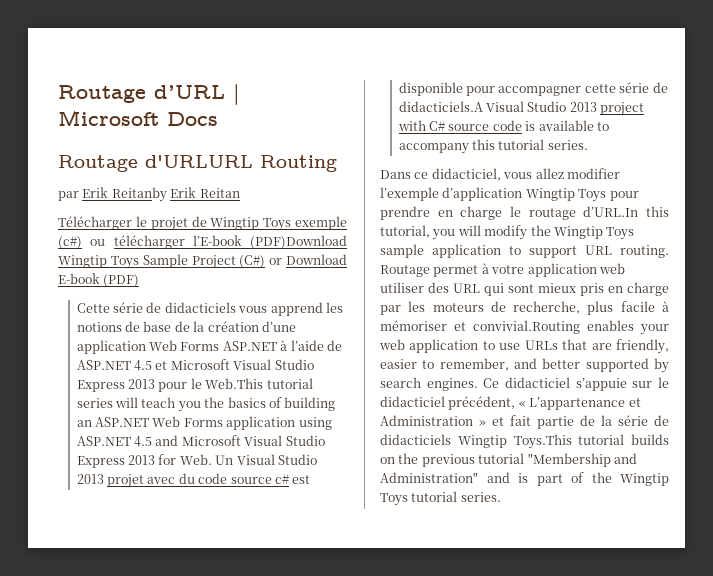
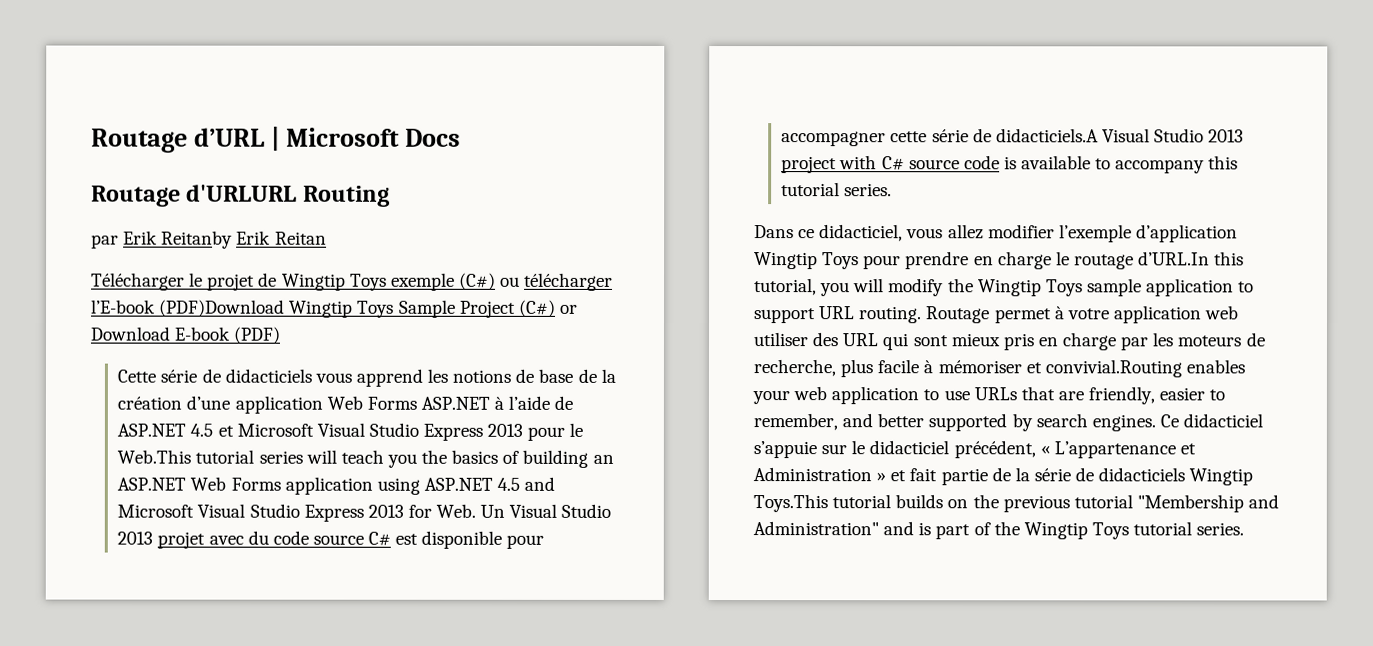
- Télécharger le projet de Wingtip Toys exemple (c#) ou télécharger l’E-book (PDF)Download Wingtip Toys Sample Project (C#) or Download E-book (PDF)
+ Télécharger le projet de Wingtip Toys exemple (C#) ou télécharger l’E-book (PDF)Download Wingtip Toys Sample Project (C#) or Download E-book (PDF)
- Cette série de didacticiels vous apprend les notions de base de la création d’une application Web Forms ASP.NET à l’aide de ASP.NET 4.5 et Microsoft Visual Studio Express 2013 pour le Web.This tutorial series will teach you the basics of building an ASP.NET Web Forms application using ASP.NET 4.5 and Microsoft Visual Studio Express 2013 for Web. Un Visual Studio 2013 projet avec du code source c# est disponible pour accompagner cette série de didacticiels.A Visual Studio 2013 project with C# source code is available to accompany this tutorial series.
+ Cette série de didacticiels vous apprend les notions de base de la création d’une application Web Forms ASP.NET à l’aide de ASP.NET 4.5 et Microsoft Visual Studio Express 2013 pour le Web.This tutorial series will teach you the basics of building an ASP.NET Web Forms application using ASP.NET 4.5 and Microsoft Visual Studio Express 2013 for Web. Un Visual Studio 2013 projet avec du code source C# est disponible pour accompagner cette série de didacticiels.A Visual Studio 2013 project with C# source code is available to accompany this tutorial series.

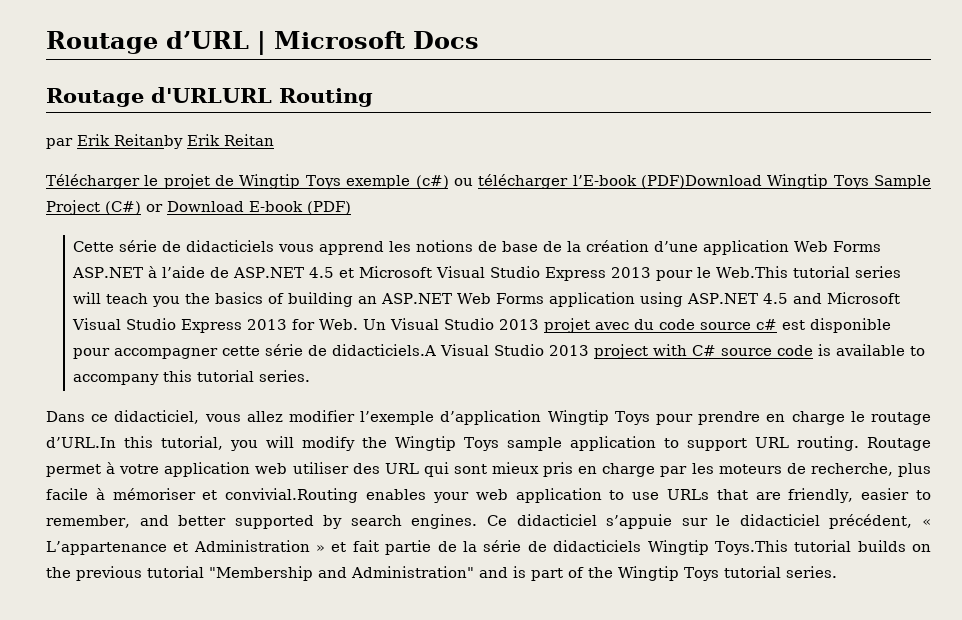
- Télécharger le projet de Wingtip Toys exemple (C#) ou télécharger l’E-book (PDF)Download Wingtip Toys Sample Project (C#) or Download E-book (PDF)
+ Télécharger le projet de Wingtip Toys exemple (c#) ou télécharger l’E-book (PDF)Download Wingtip Toys Sample Project (C#) or Download E-book (PDF)
- Cette série de didacticiels vous apprend les notions de base de la création d’une application Web Forms ASP.NET à l’aide de ASP.NET 4.5 et Microsoft Visual Studio Express 2013 pour le Web.This tutorial series will teach you the basics of building an ASP.NET Web Forms application using ASP.NET 4.5 and Microsoft Visual Studio Express 2013 for Web. Un Visual Studio 2013 projet avec du code source C# est disponible pour accompagner cette série de didacticiels.A Visual Studio 2013 project with C# source code is available to accompany this tutorial series.
+ Cette série de didacticiels vous apprend les notions de base de la création d’une application Web Forms ASP.NET à l’aide de ASP.NET 4.5 et Microsoft Visual Studio Express 2013 pour le Web.This tutorial series will teach you the basics of building an ASP.NET Web Forms application using ASP.NET 4.5 and Microsoft Visual Studio Express 2013 for Web. Un Visual Studio 2013 projet avec du code source c# est disponible pour accompagner cette série de didacticiels.A Visual Studio 2013 project with C# source code is available to accompany this tutorial series.

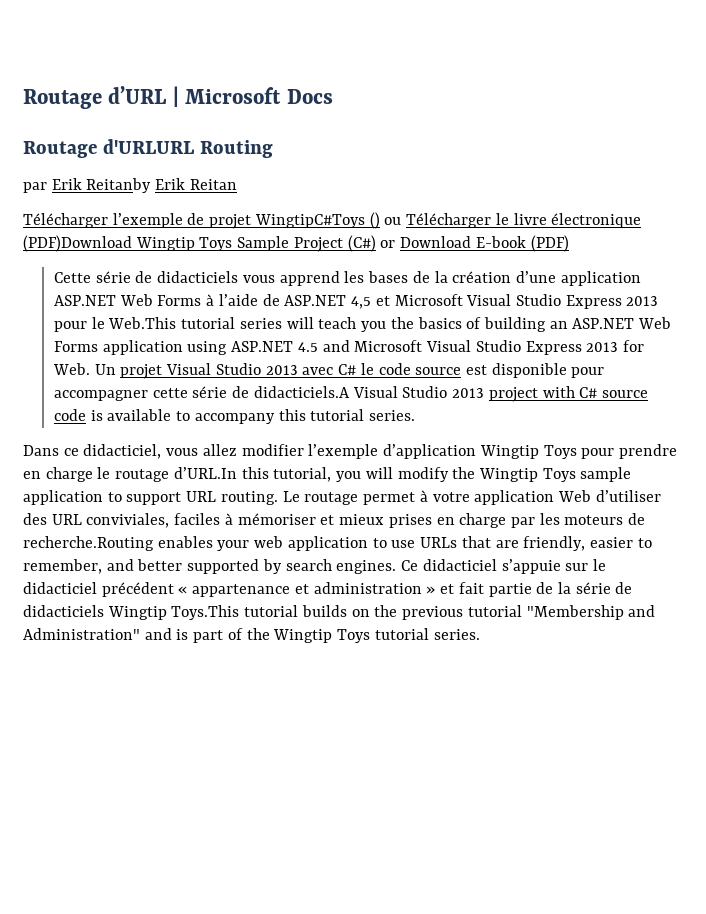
- Télécharger le projet de Wingtip Toys exemple (c#) ou télécharger l’E-book (PDF)Download Wingtip Toys Sample Project (C#) or Download E-book (PDF)
+ Télécharger l’exemple de projet WingtipC#Toys () ou Télécharger le livre électronique (PDF)Download Wingtip Toys Sample Project (C#) or Download E-book (PDF)
- Cette série de didacticiels vous apprend les notions de base de la création d’une application Web Forms ASP.NET à l’aide de ASP.NET 4.5 et Microsoft Visual Studio Express 2013 pour le Web.This tutorial series will teach you the basics of building an ASP.NET Web Forms application using ASP.NET 4.5 and Microsoft Visual Studio Express 2013 for Web. Un Visual Studio 2013 projet avec du code source c# est disponible pour accompagner cette série de didacticiels.A Visual Studio 2013 project with C# source code is available to accompany this tutorial series.
+ Cette série de didacticiels vous apprend les bases de la création d’une application ASP.NET Web Forms à l’aide de ASP.NET 4,5 et Microsoft Visual Studio Express 2013 pour le Web.This tutorial series will teach you the basics of building an ASP.NET Web Forms application using ASP.NET 4.5 and Microsoft Visual Studio Express 2013 for Web. Un projet Visual Studio 2013 avec C# le code source est disponible pour accompagner cette série de didacticiels.A Visual Studio 2013 project with C# source code is available to accompany this tutorial series.
- Routage permet à votre application web utiliser des URL qui sont mieux pris en charge par les moteurs de recherche, plus facile à mémoriser et convivial.Routing enables your web application to use URLs that are friendly, easier to remember, and better supported by search engines.
+ Le routage permet à votre application Web d’utiliser des URL conviviales, faciles à mémoriser et mieux prises en charge par les moteurs de recherche.Routing enables your web application to use URLs that are friendly, easier to remember, and better supported by search engines.
- Ce didacticiel s’appuie sur le didacticiel précédent, « L’appartenance et Administration » et fait partie de la série de didacticiels Wingtip Toys.This tutorial builds on the previous tutorial "Membership and Administration" and is part of the Wingtip Toys tutorial series.
+ Ce didacticiel s’appuie sur le didacticiel précédent « appartenance et administration » et fait partie de la série de didacticiels Wingtip Toys.This tutorial builds on the previous tutorial "Membership and Administration" and is part of the Wingtip Toys tutorial series.

